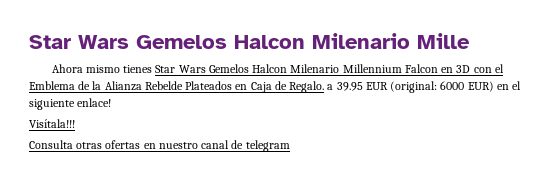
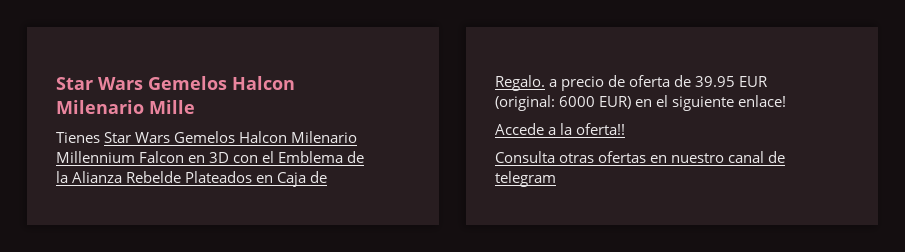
- Ahora mismo tienes Star Wars Gemelos Halcon Milenario Millennium Falcon en 3D con el Emblema de la Alianza Rebelde Plateados en Caja de Regalo. a 39.95 EUR (original: 6000 EUR) en el siguiente enlace!
+ Tienes Star Wars Gemelos Halcon Milenario Millennium Falcon en 3D con el Emblema de la Alianza Rebelde Plateados en Caja de Regalo. a precio de oferta de 39.95 EUR (original: 6000 EUR) en el siguiente enlace!
- Visítala!!!
+ Accede a la oferta!!

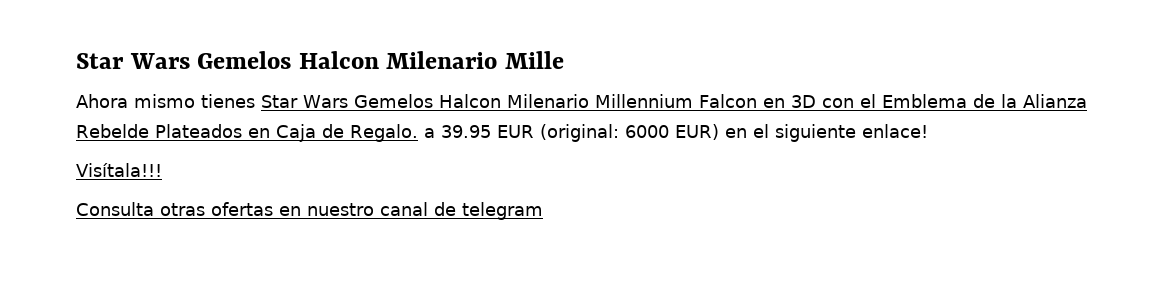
- Tienes Star Wars Gemelos Halcon Milenario Millennium Falcon en 3D con el Emblema de la Alianza Rebelde Plateados en Caja de Regalo. a precio de oferta de 39.95 EUR (original: 6000 EUR) en el siguiente enlace!
+ Ahora mismo tienes Star Wars Gemelos Halcon Milenario Millennium Falcon en 3D con el Emblema de la Alianza Rebelde Plateados en Caja de Regalo. a 39.95 EUR (original: 6000 EUR) en el siguiente enlace!
- Accede a la oferta!!
+ Visítala!!!

